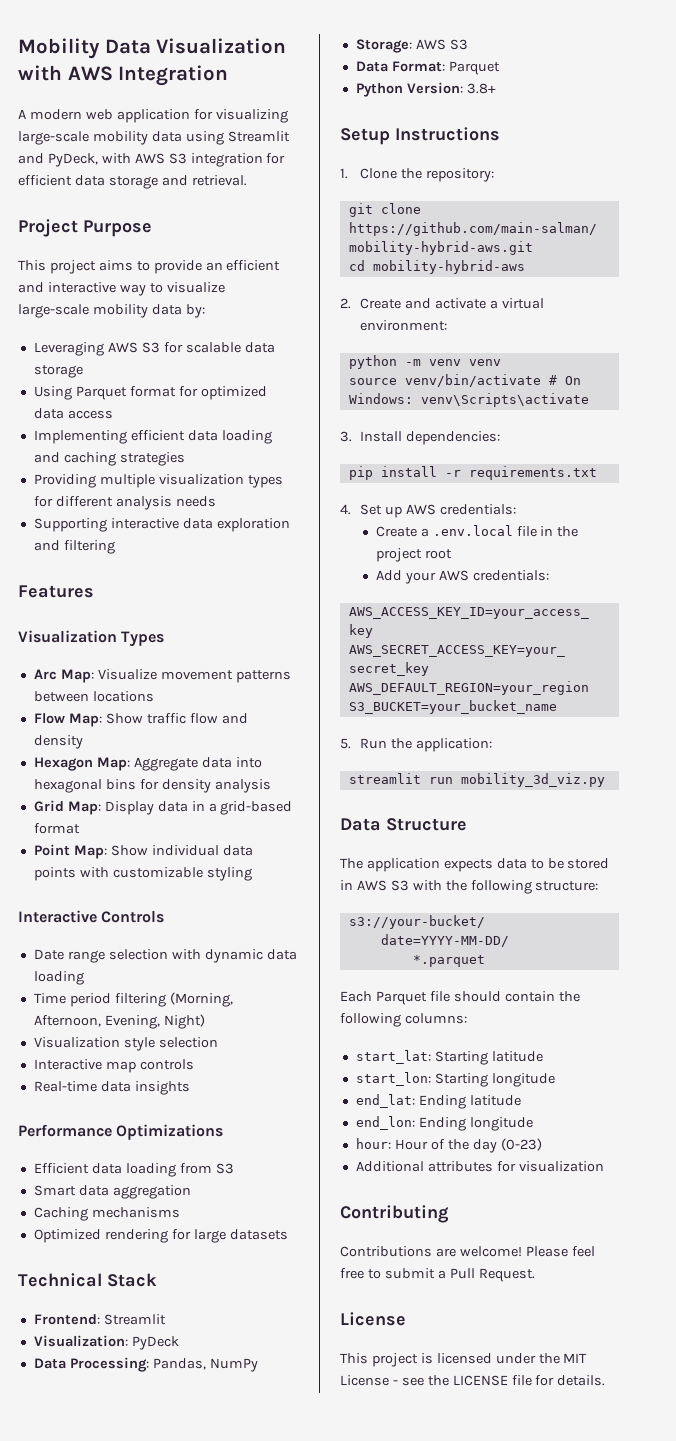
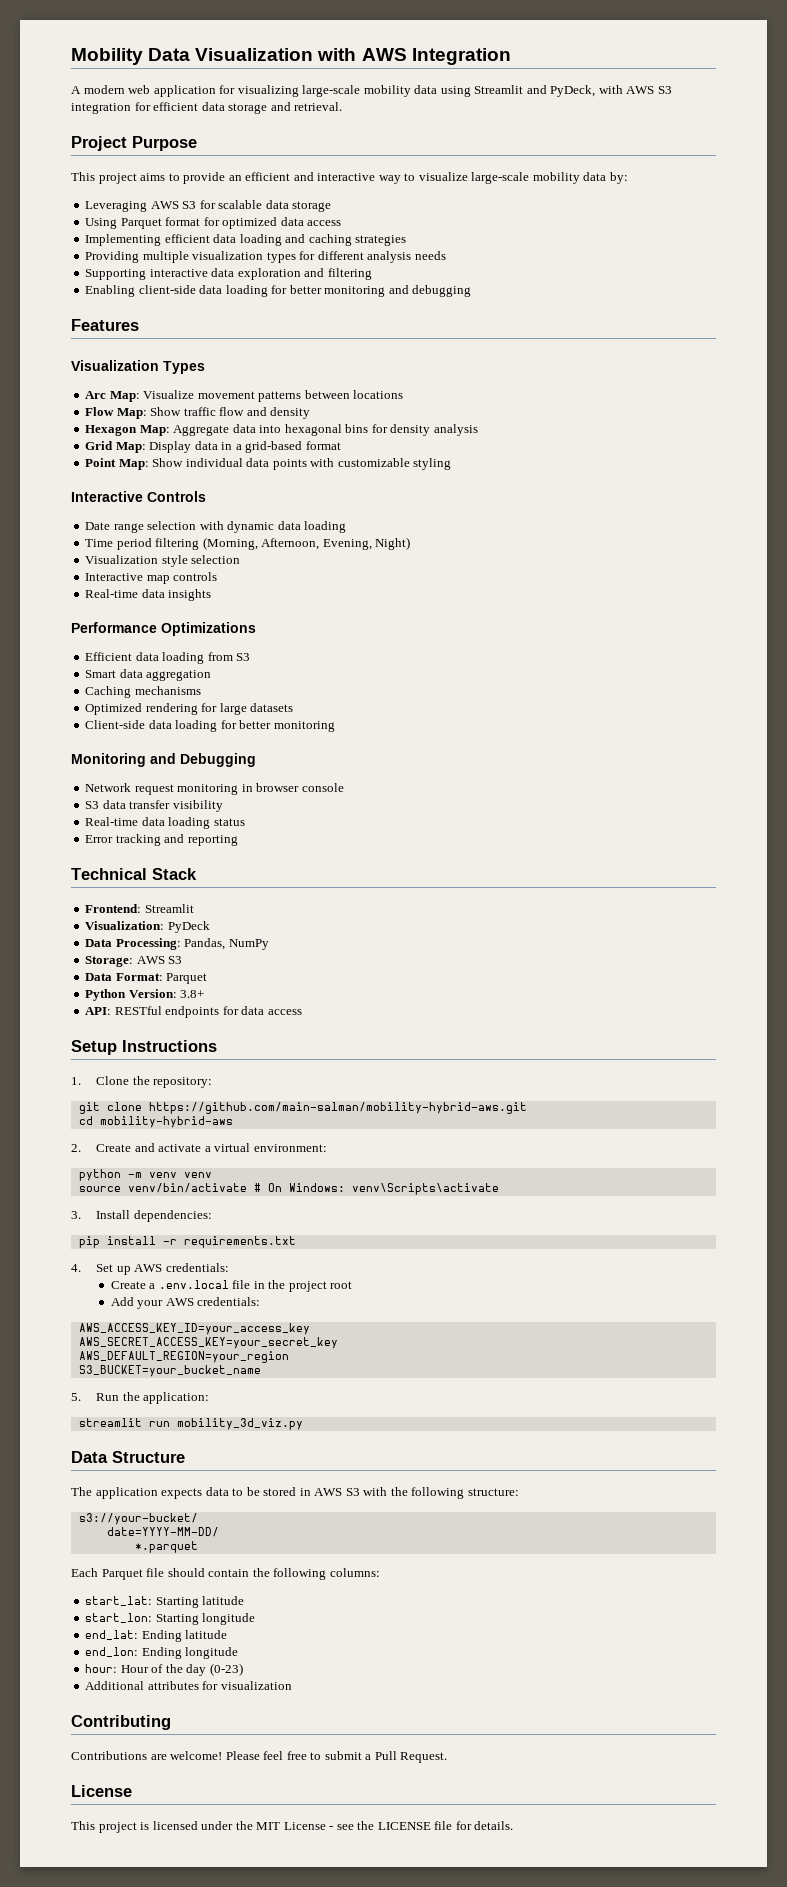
+ Enabling client-side data loading for better monitoring and debugging
+ Client-side data loading for better monitoring
+ Monitoring and Debugging
+ Network request monitoring in browser console
+ S3 data transfer visibility
+ Real-time data loading status
+ Error tracking and reporting
+ API: RESTful endpoints for data access

